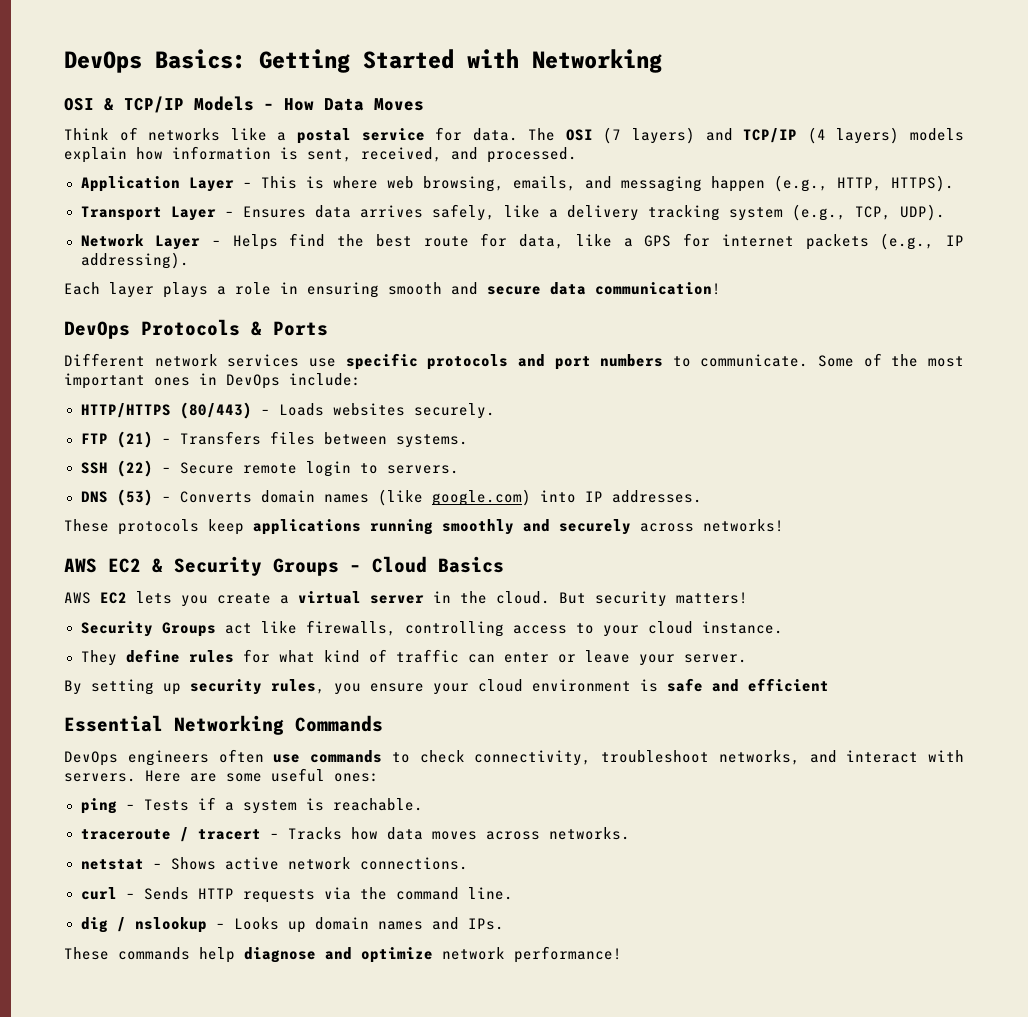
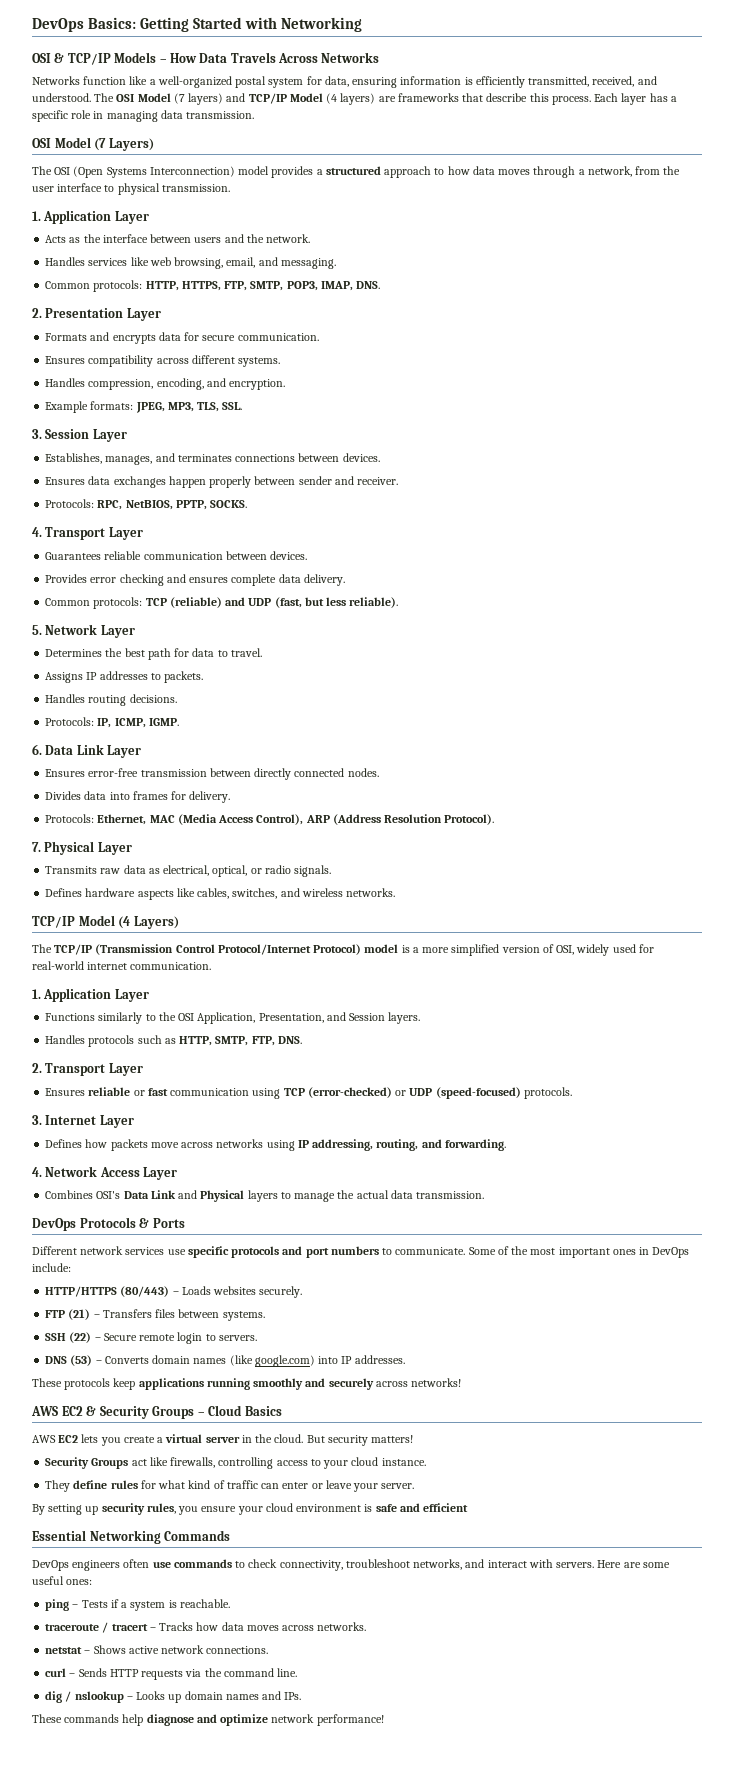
- OSI & TCP/IP Models – How Data Moves
- Think of networks like a postal service for data. The OSI (7 layers) and TCP/IP (4 layers) models explain how information is sent, received, and processed.
- Application Layer – This is where web browsing, emails, and messaging happen (e.g., HTTP, HTTPS).
- Transport Layer – Ensures data arrives safely, like a delivery tracking system (e.g., TCP, UDP).
- Network Layer – Helps find the best route for data, like a GPS for internet packets (e.g., IP addressing).
- Each layer plays a role in ensuring smooth and secure data communication!
+ OSI & TCP/IP Models – How Data Travels Across Networks
+ Networks function like a well-organized postal system for data, ensuring information is efficiently transmitted, received, and understood. The OSI Model (7 layers) and TCP/IP Model (4 layers) are frameworks that describe this process. Each layer has a specific role in managing data transmission.
+ OSI Model (7 Layers)
+ The OSI (Open Systems Interconnection) model provides a structured approach to how data moves through a network, from the user interface to physical transmission.
+ 1. Application Layer
+ Acts as the interface between users and the network.
+ Handles services like web browsing, email, and messaging.
+ Common protocols: HTTP, HTTPS, FTP, SMTP, POP3, IMAP, DNS.
+ 2. Presentation Layer
+ Formats and encrypts data for secure communication.
+ Ensures compatibility across different systems.
+ Handles compression, encoding, and encryption.
+ Example formats: JPEG, MP3, TLS, SSL.
+ 3. Session Layer
+ Establishes, manages, and terminates connections between devices.
+ Ensures data exchanges happen properly between sender and receiver.
+ Protocols: RPC, NetBIOS, PPTP, SOCKS.
+ 4. Transport Layer
+ Guarantees reliable communication between devices.
+ Provides error checking and ensures complete data delivery.
+ Common protocols: TCP (reliable) and UDP (fast, but less reliable).
+ 5. Network Layer
+ Determines the best path for data to travel.
+ Assigns IP addresses to packets.
+ Handles routing decisions.
+ Protocols: IP, ICMP, IGMP.
+ 6. Data Link Layer
+ Ensures error-free transmission between directly connected nodes.
+ Divides data into frames for delivery.
+ Protocols: Ethernet, MAC (Media Access Control), ARP (Address Resolution Protocol).
+ 7. Physical Layer
+ Transmits raw data as electrical, optical, or radio signals.
+ Defines hardware aspects like cables, switches, and wireless networks.
+ TCP/IP Model (4 Layers)
+ The TCP/IP (Transmission Control Protocol/Internet Protocol) model is a more simplified version of OSI, widely used for real-world internet communication.
+ 1. Application Layer
+ Functions similarly to the OSI Application, Presentation, and Session layers.
+ Handles protocols such as HTTP, SMTP, FTP, DNS.
+ 2. Transport Layer
+ Ensures reliable or fast communication using TCP (error-checked) or UDP (speed-focused) protocols.
+ 3. Internet Layer
+ Defines how packets move across networks using IP addressing, routing, and forwarding.
+ 4. Network Access Layer
+ Combines OSI's Data Link and Physical layers to manage the actual data transmission.

